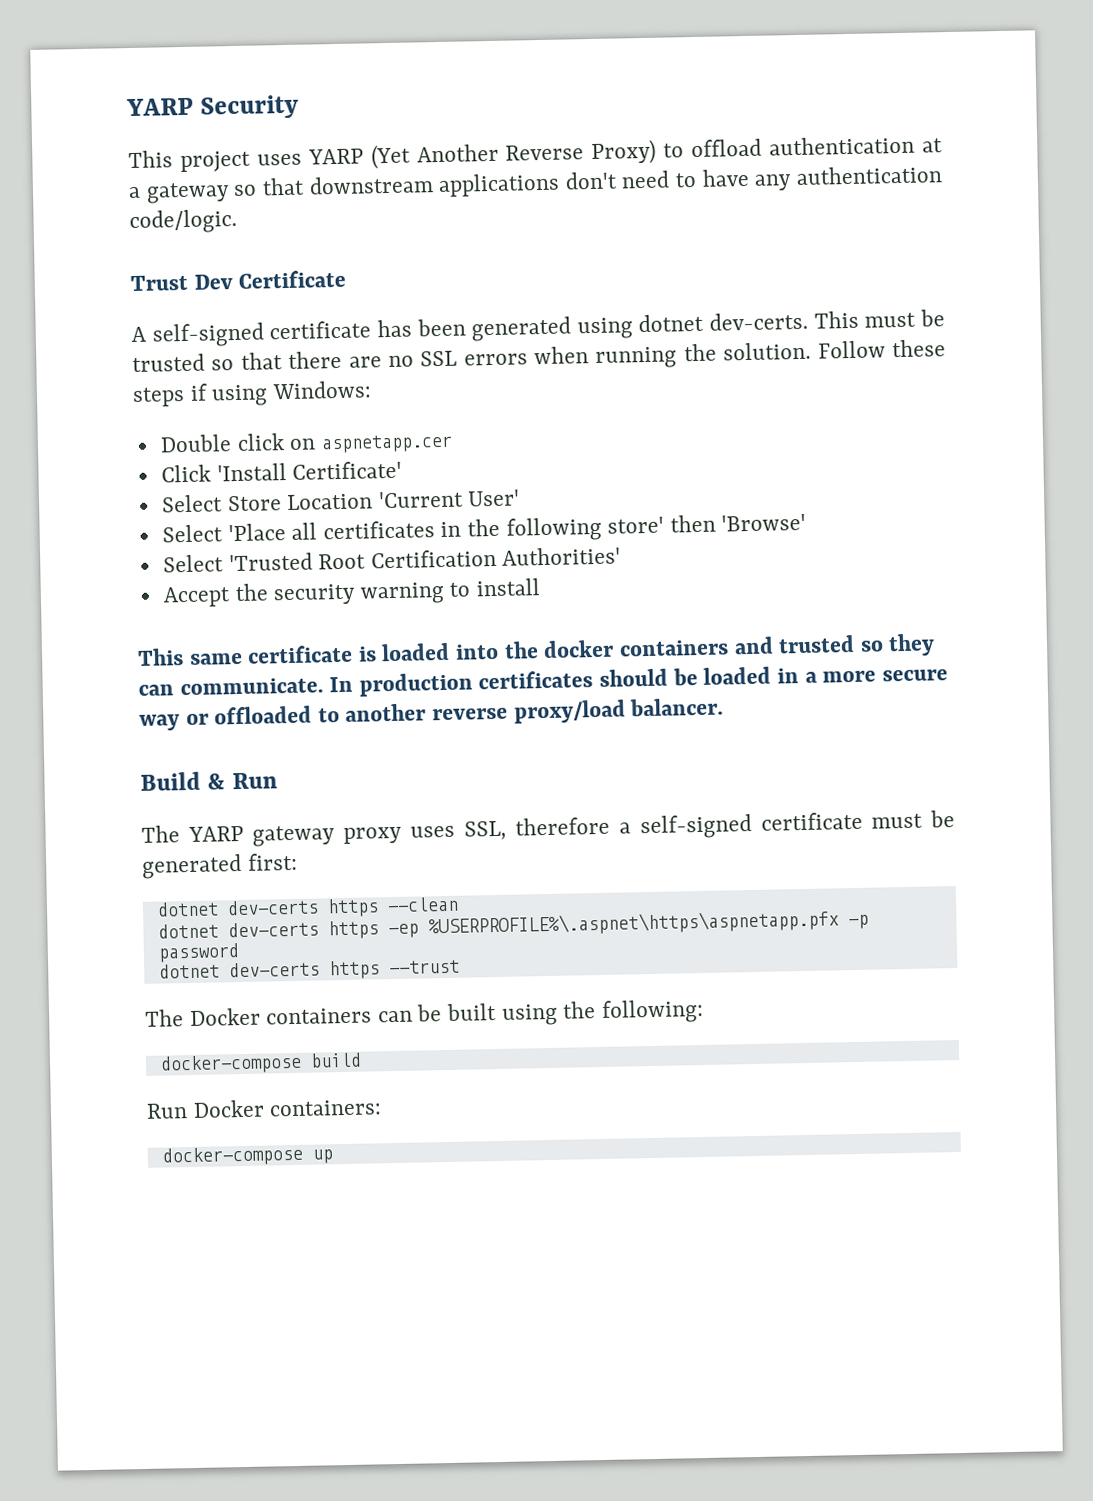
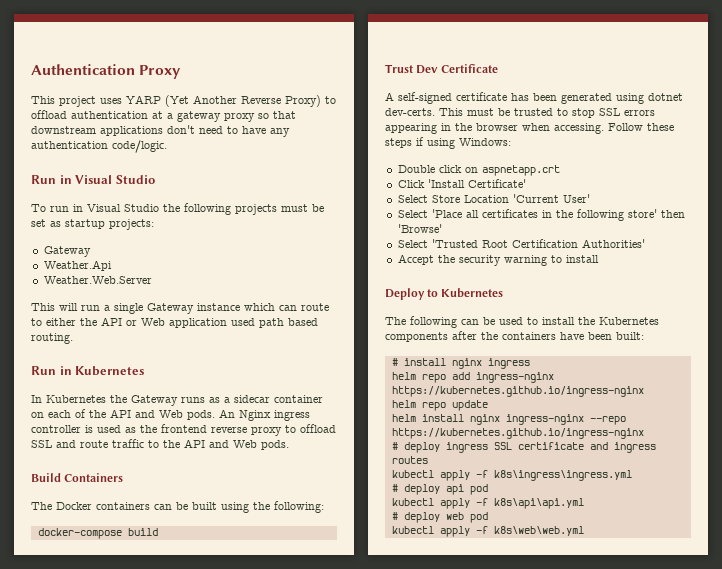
- YARP Security
+ Authentication Proxy
- This project uses YARP (Yet Another Reverse Proxy) to offload authentication at a gateway so that downstream applications don't need to have any authentication code/logic.
+ This project uses YARP (Yet Another Reverse Proxy) to offload authentication at a gateway proxy so that downstream applications don't need to have any authentication code/logic.
+ Run in Visual Studio
+ To run in Visual Studio the following projects must be set as startup projects:
+ Gateway
+ Weather.Api
+ Weather.Web.Server
+ This will run a single Gateway instance which can route to either the API or Web application used path based routing.
+ Run in Kubernetes
+ In Kubernetes the Gateway runs as a sidecar container on each of the API and Web pods. An Nginx ingress controller is used as the frontend reverse proxy to offload SSL and route traffic to the API and Web pods.
+ Build Containers
+ The Docker containers can be built using the following:
+ docker-compose build
- This must be trusted so that there are no SSL errors when running the solution.
+ This must be trusted to stop SSL errors appearing in the browser when accessing.
- Double click on aspnetapp.cer
+ Double click on aspnetapp.crt
- This same certificate is loaded into the docker containers and trusted so they can communicate. In production certificates should be loaded in a more secure way or offloaded to another reverse proxy/load balancer.
- Build & Run
- The YARP gateway proxy uses SSL, therefore a self-signed certificate must be generated first:
- dotnet dev-certs https --clean
- dotnet dev-certs https -ep %USERPROFILE%\.aspnet\https\aspnetapp.pfx -p password
- dotnet dev-certs https --trust
- The Docker containers can be built using the following:
- docker-compose build
- Run Docker containers:
- docker-compose up
+ Deploy to Kubernetes
+ The following can be used to install the Kubernetes components after the containers have been built:
+ # install nginx ingress
+ helm repo add ingress-nginx https://kubernetes.github.io/ingress-nginx
+ helm repo update
+ helm install nginx ingress-nginx --repo https://kubernetes.github.io/ingress-nginx
+ # deploy ingress SSL certificate and ingress routes
+ kubectl apply -f k8s\ingress\ingress.yml
+ # deploy api pod
+ kubectl apply -f k8s\api\api.yml
+ # deploy web pod
+ kubectl apply -f k8s\web\web.yml

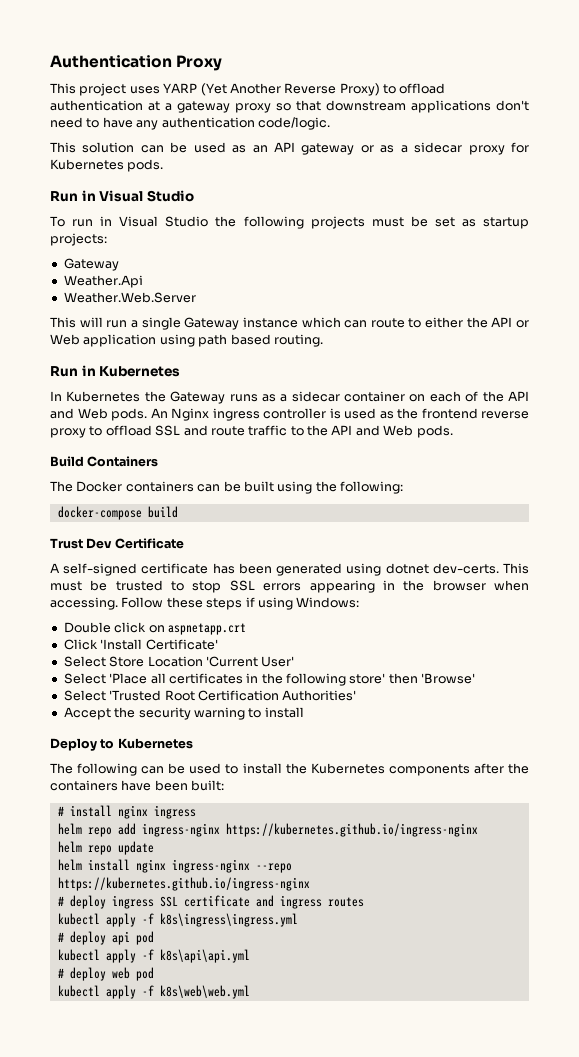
+ This solution can be used as an API gateway or as a sidecar proxy for Kubernetes pods.
- This will run a single Gateway instance which can route to either the API or Web application used path based routing.
+ This will run a single Gateway instance which can route to either the API or Web application using path based routing.

